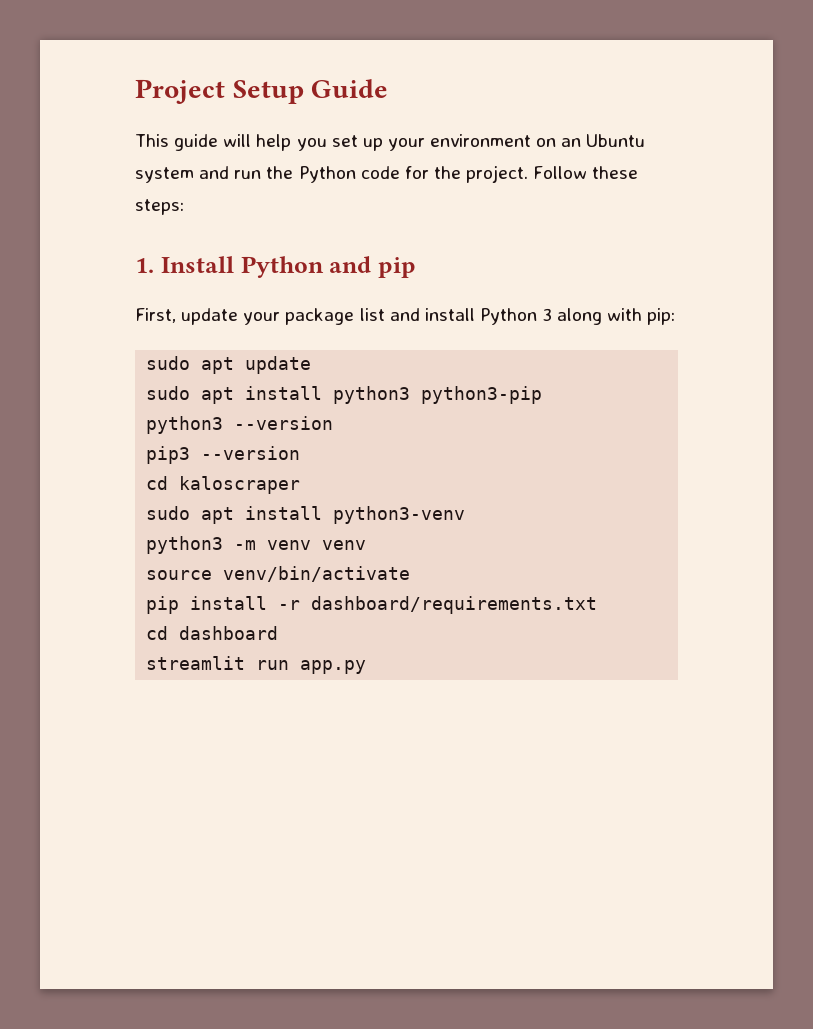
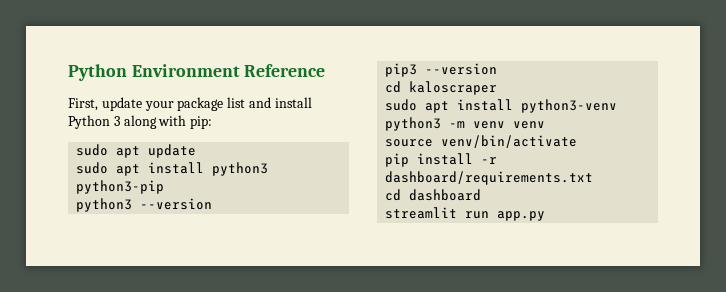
- Project Setup Guide
- This guide will help you set up your environment on an Ubuntu system and run the Python code for the project. Follow these steps:
- 1. Install Python and pip
+ Python Environment Reference

